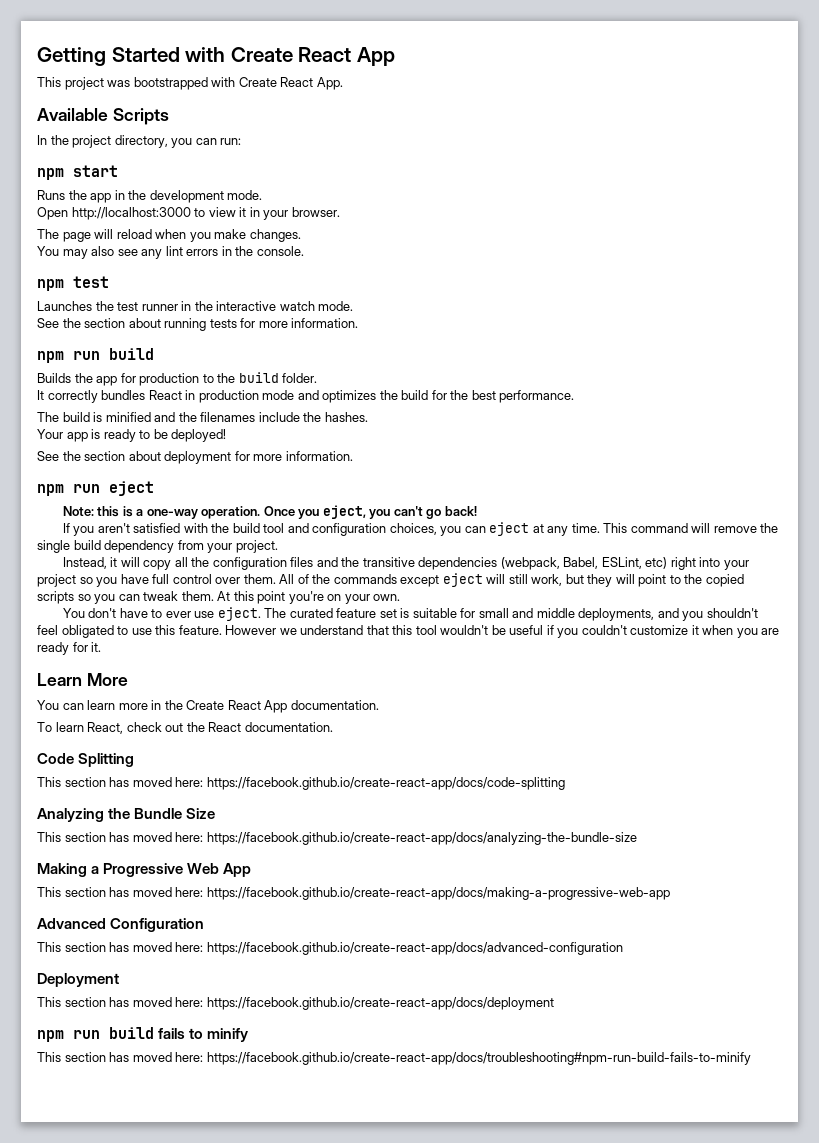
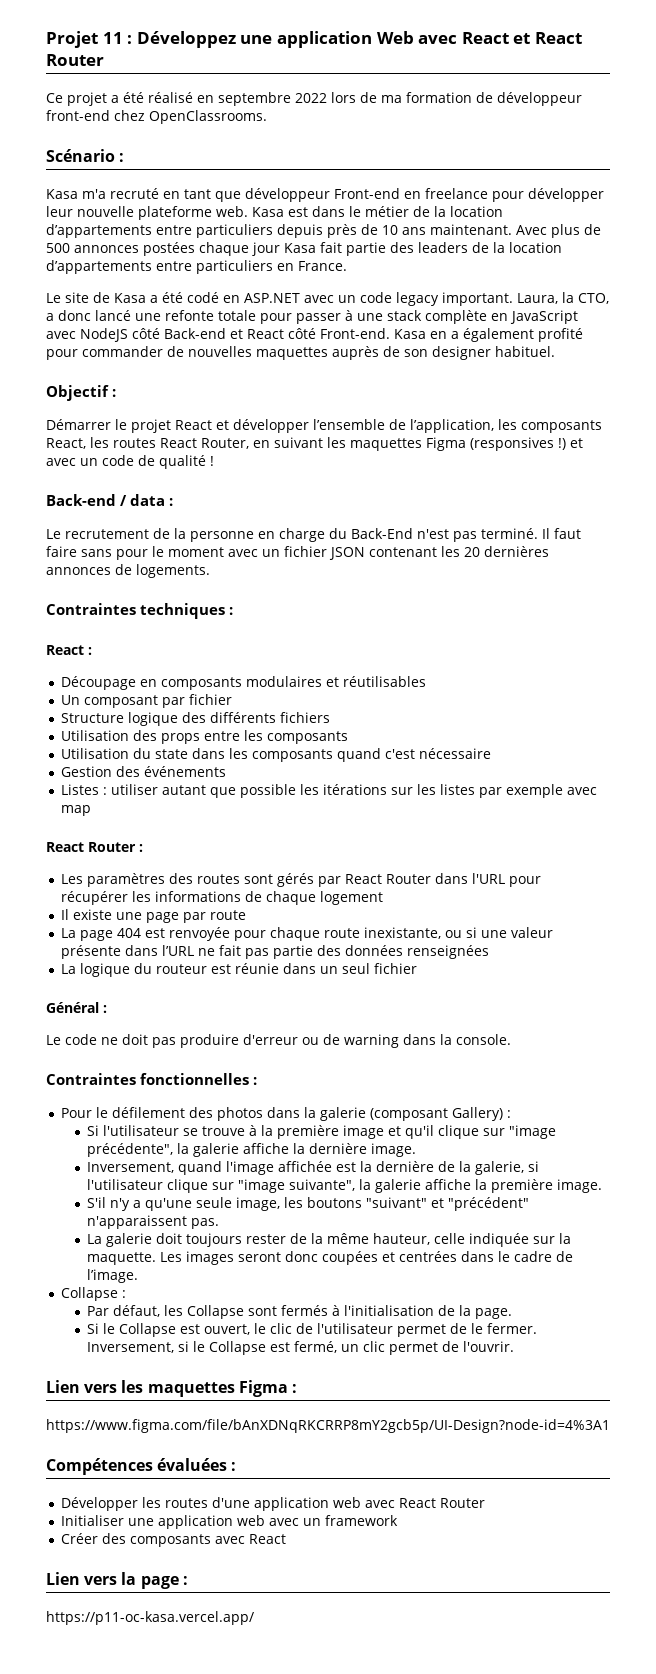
- Getting Started with Create React App
- This project was bootstrapped with Create React App.
- Available Scripts
- In the project directory, you can run:
- npm start
- Runs the app in the development mode.
- Open http://localhost:3000 to view it in your browser.
- The page will reload when you make changes.
- You may also see any lint errors in the console.
- npm test
- Launches the test runner in the interactive watch mode.
- See the section about running tests for more information.
- npm run build
- Builds the app for production to the build folder.
- It correctly bundles React in production mode and optimizes the build for the best performance.
- The build is minified and the filenames include the hashes.
- Your app is ready to be deployed!
- See the section about deployment for more information.
- npm run eject
- Note: this is a one-way operation. Once you eject, you can't go back!
- If you aren't satisfied with the build tool and configuration choices, you can eject at any time. This command will remove the single build dependency from your project.
- Instead, it will copy all the configuration files and the transitive dependencies (webpack, Babel, ESLint, etc) right into your project so you have full control over them. All of the commands except eject will still work, but they will point to the copied scripts so you can tweak them. At this point you're on your own.
- You don't have to ever use eject. The curated feature set is suitable for small and middle deployments, and you shouldn't feel obligated to use this feature. However we understand that this tool wouldn't be useful if you couldn't customize it when you are ready for it.
- Learn More
- You can learn more in the Create React App documentation.
- To learn React, check out the React documentation.
- Code Splitting
- This section has moved here: https://facebook.github.io/create-react-app/docs/code-splitting
- Analyzing the Bundle Size
- This section has moved here: https://facebook.github.io/create-react-app/docs/analyzing-the-bundle-size
- Making a Progressive Web App
- This section has moved here: https://facebook.github.io/create-react-app/docs/making-a-progressive-web-app
- Advanced Configuration
- This section has moved here: https://facebook.github.io/create-react-app/docs/advanced-configuration
- Deployment
- This section has moved here: https://facebook.github.io/create-react-app/docs/deployment
- npm run build fails to minify
- This section has moved here: https://facebook.github.io/create-react-app/docs/troubleshooting#npm-run-build-fails-to-minify
+ Projet 11 : Développez une application Web avec React et React Router
+ Ce projet a été réalisé en septembre 2022 lors de ma formation de développeur front-end chez OpenClassrooms.
+ Scénario :
+ Kasa m'a recruté en tant que développeur Front-end en freelance pour développer leur nouvelle plateforme web. Kasa est dans le métier de la location d’appartements entre particuliers depuis près de 10 ans maintenant. Avec plus de 500 annonces postées chaque jour Kasa fait partie des leaders de la location d’appartements entre particuliers en France.
+ Le site de Kasa a été codé en ASP.NET avec un code legacy important. Laura, la CTO, a donc lancé une refonte totale pour passer à une stack complète en JavaScript avec NodeJS côté Back-end et React côté Front-end. Kasa en a également profité pour commander de nouvelles maquettes auprès de son designer habituel.
+ Objectif :
+ Démarrer le projet React et développer l’ensemble de l’application, les composants React, les routes React Router, en suivant les maquettes Figma (responsives !) et avec un code de qualité !
+ Back-end / data :
+ Le recrutement de la personne en charge du Back-End n'est pas terminé. Il faut faire sans pour le moment avec un fichier JSON contenant les 20 dernières annonces de logements.
+ Contraintes techniques :
+ React :
+ Découpage en composants modulaires et réutilisables
+ Un composant par fichier
+ Structure logique des différents fichiers
+ Utilisation des props entre les composants
+ Utilisation du state dans les composants quand c'est nécessaire
+ Gestion des événements
+ Listes : utiliser autant que possible les itérations sur les listes par exemple avec map
+ React Router :
+ Les paramètres des routes sont gérés par React Router dans l'URL pour récupérer les informations de chaque logement
+ Il existe une page par route
+ La page 404 est renvoyée pour chaque route inexistante, ou si une valeur présente dans l’URL ne fait pas partie des données renseignées
+ La logique du routeur est réunie dans un seul fichier
+ Général :
+ Le code ne doit pas produire d'erreur ou de warning dans la console.
+ Contraintes fonctionnelles :
+ Pour le défilement des photos dans la galerie (composant Gallery) :
+ Si l'utilisateur se trouve à la première image et qu'il clique sur "image précédente", la galerie affiche la dernière image.
+ Inversement, quand l'image affichée est la dernière de la galerie, si l'utilisateur clique sur "image suivante", la galerie affiche la première image.
+ S'il n'y a qu'une seule image, les boutons "suivant" et "précédent" n'apparaissent pas.
+ La galerie doit toujours rester de la même hauteur, celle indiquée sur la maquette. Les images seront donc coupées et centrées dans le cadre de l’image.
+ Collapse :
+ Par défaut, les Collapse sont fermés à l'initialisation de la page.
+ Si le Collapse est ouvert, le clic de l'utilisateur permet de le fermer. Inversement, si le Collapse est fermé, un clic permet de l'ouvrir.
+ Lien vers les maquettes Figma :
+ https://www.figma.com/file/bAnXDNqRKCRRP8mY2gcb5p/UI-Design?node-id=4%3A1
+ Compétences évaluées :
+ Développer les routes d'une application web avec React Router
+ Initialiser une application web avec un framework
+ Créer des composants avec React
+ Lien vers la page :
+ https://p11-oc-kasa.vercel.app/

